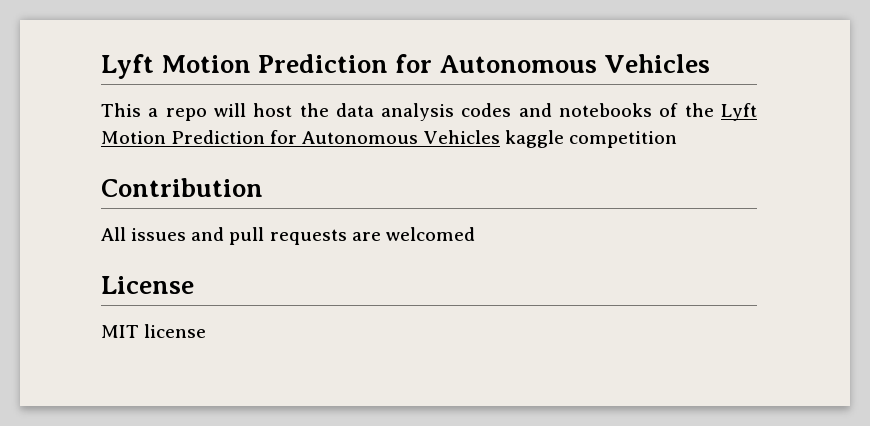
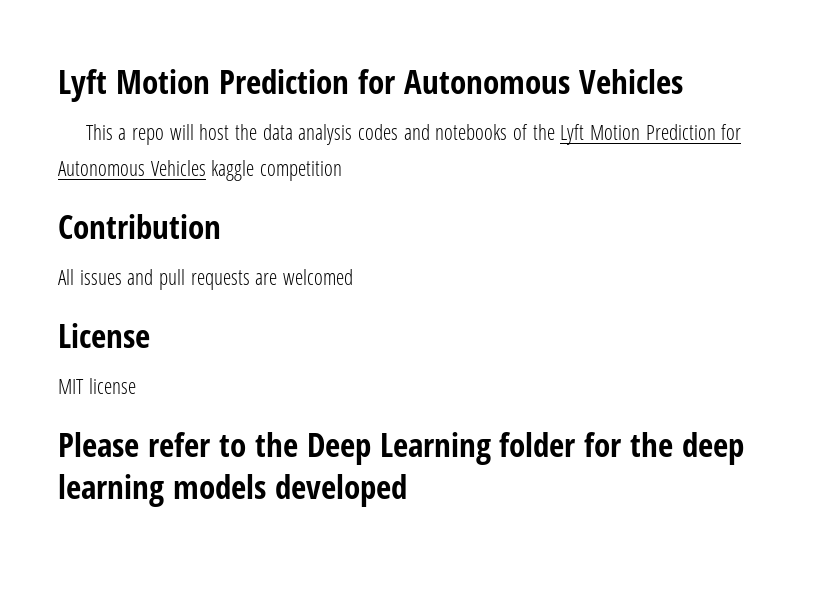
+ Please refer to the Deep Learning folder for the deep learning models developed

